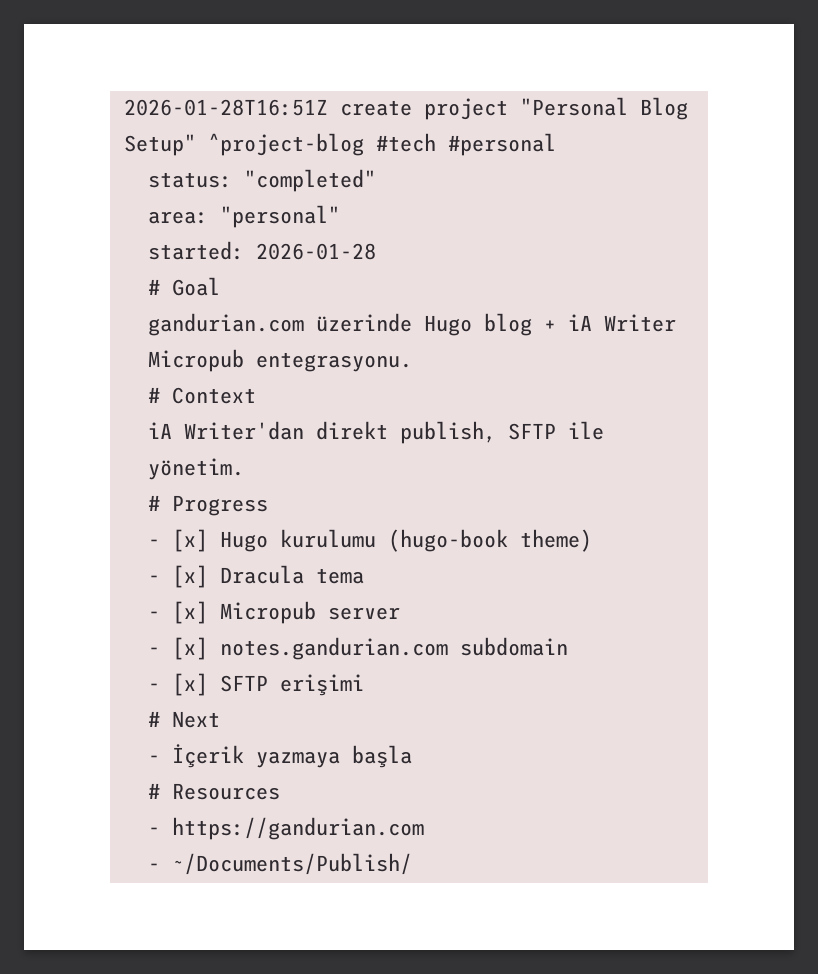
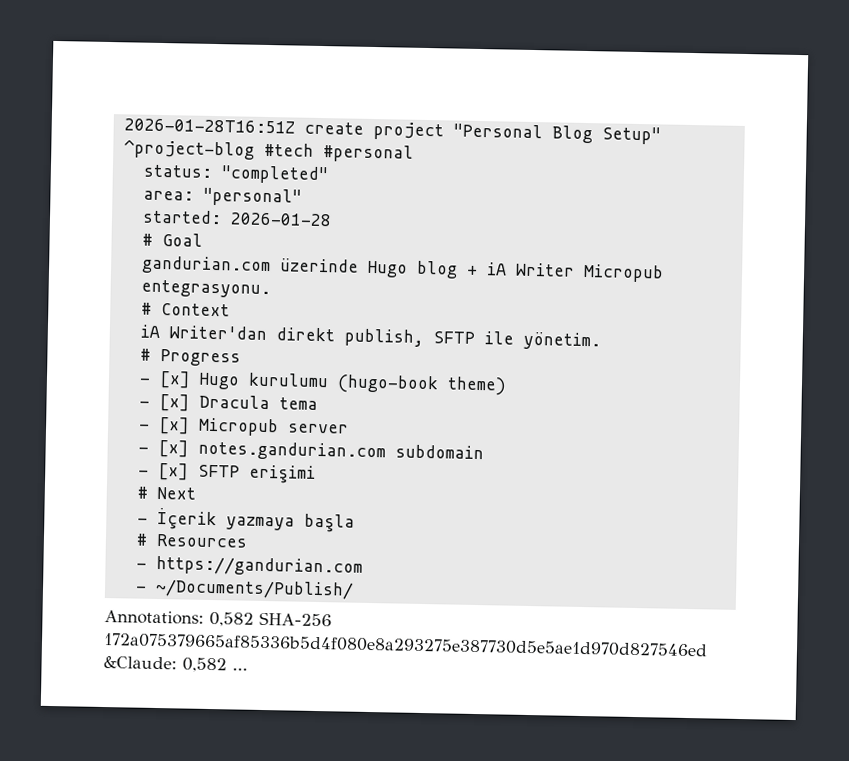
+ Annotations: 0,582 SHA-256 172a075379665af85336b5d4f080e8a293275e387730d5e5ae1d970d827546ed &Claude: 0,582 ...

